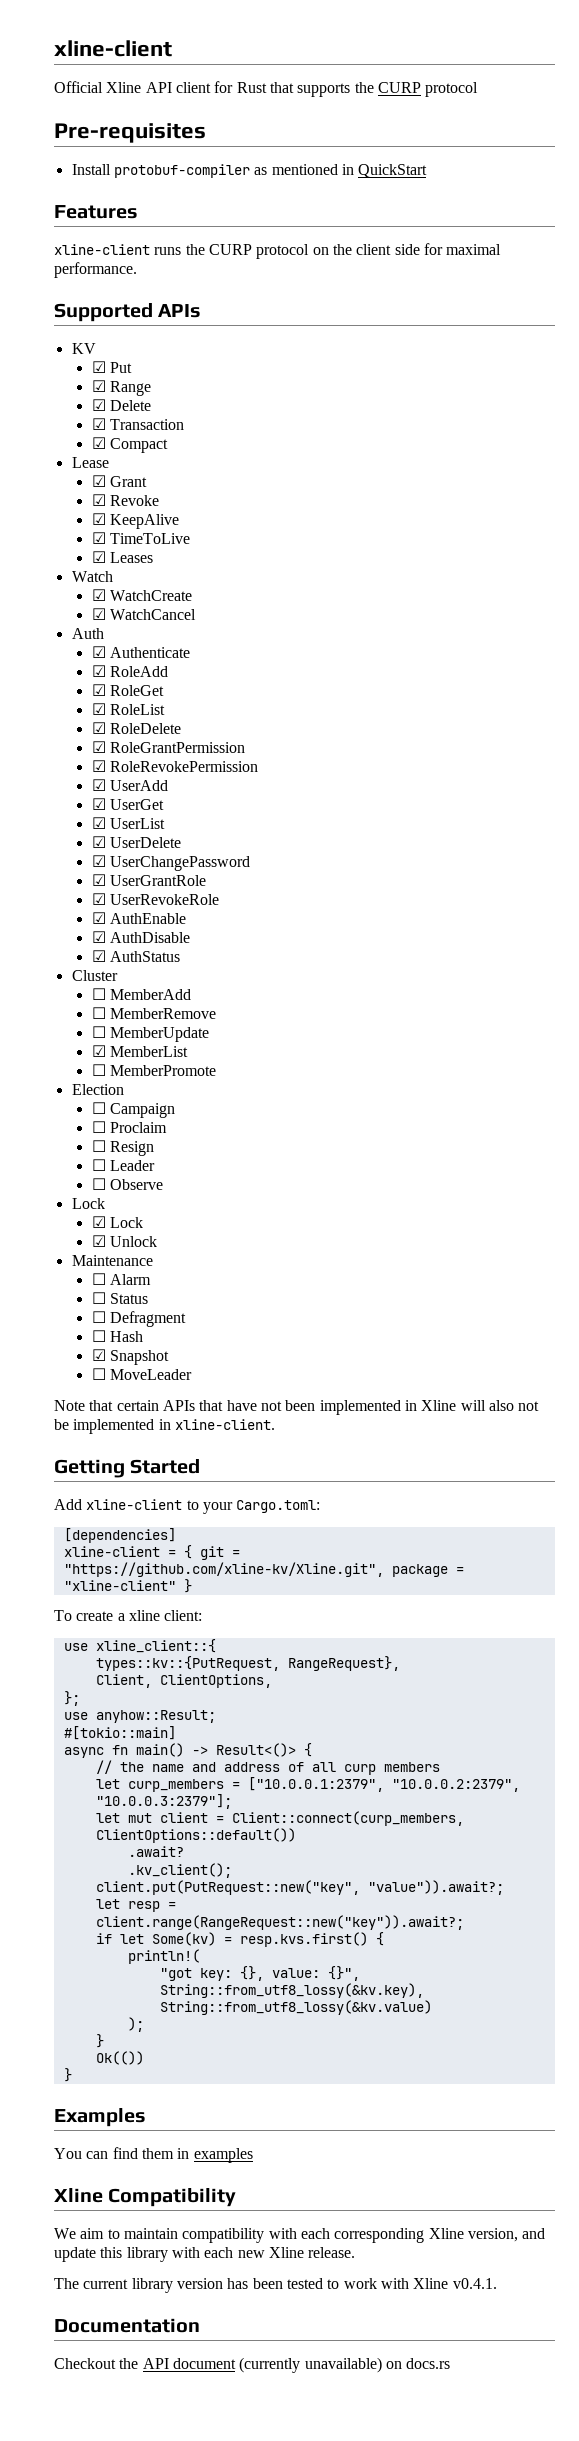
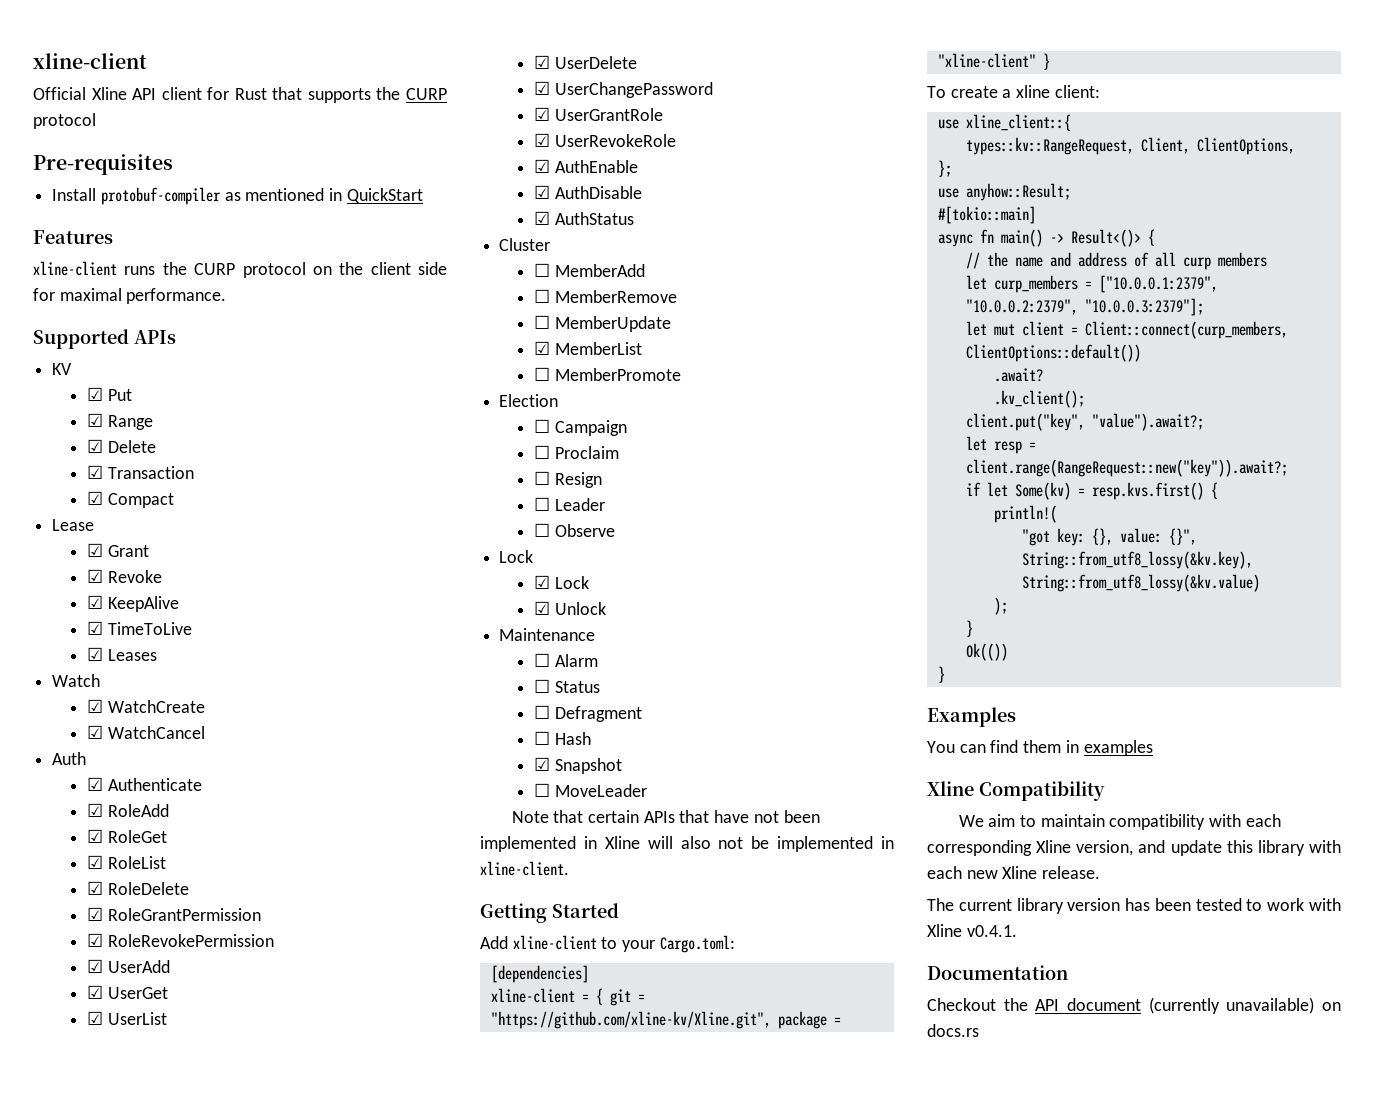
- types::kv::{PutRequest, RangeRequest},
- Client, ClientOptions,
+ types::kv::RangeRequest, Client, ClientOptions,
- client.put(PutRequest::new("key", "value")).await?;
+ client.put("key", "value").await?;

